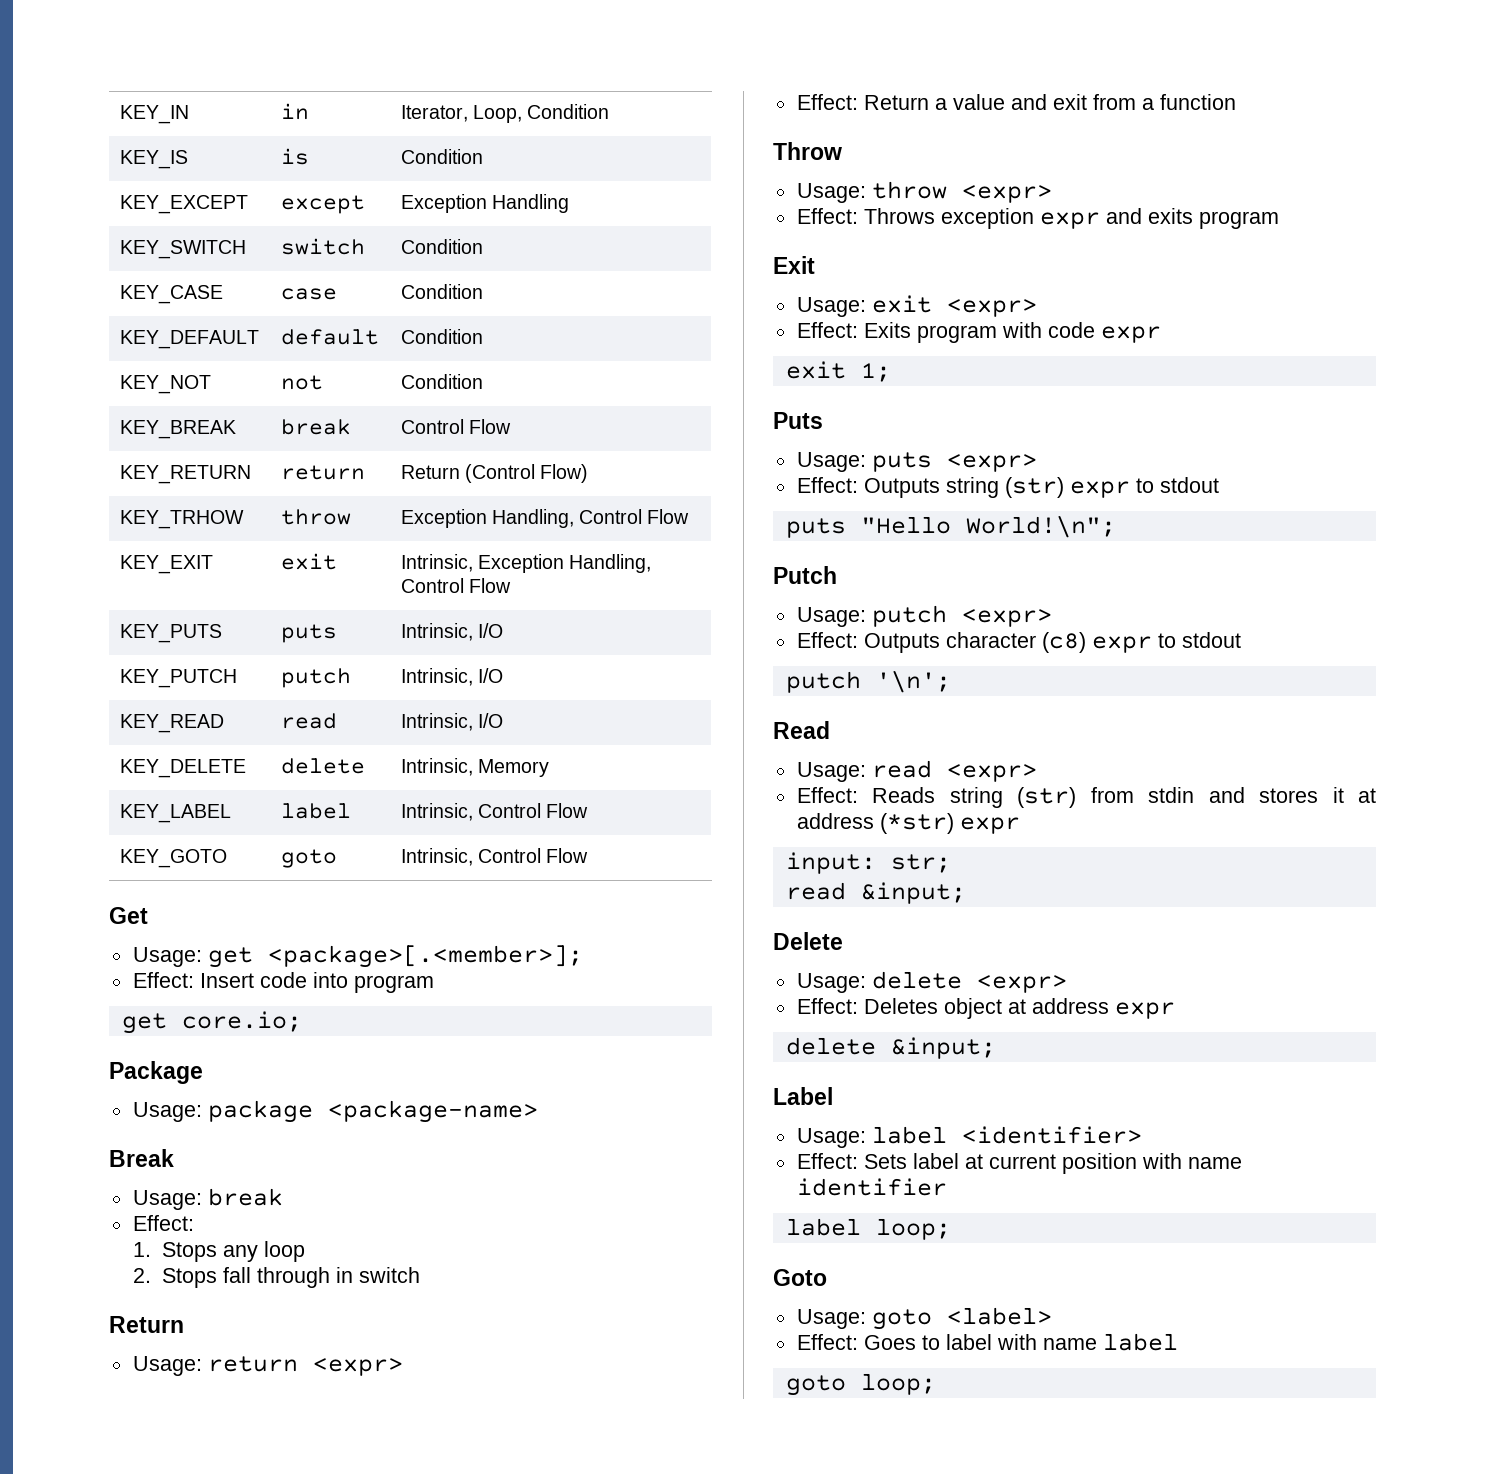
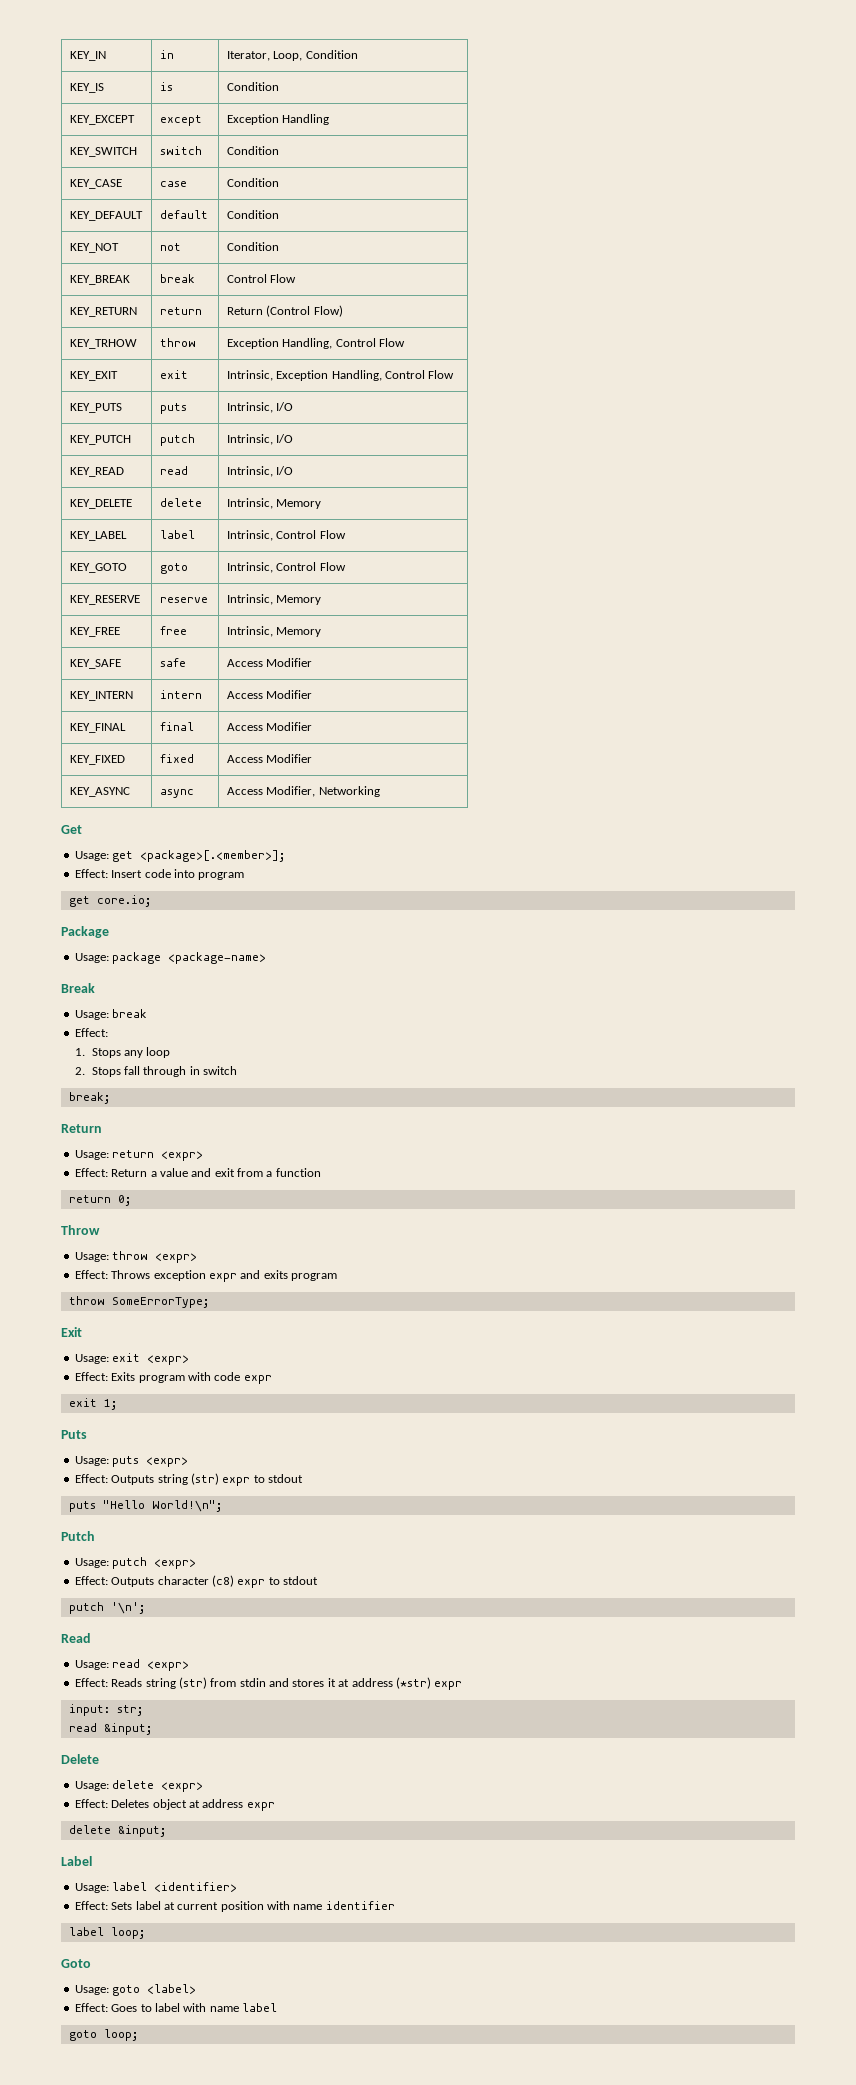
+ KEY_RESERVE | reserve | Intrinsic, Memory
+ KEY_FREE | free | Intrinsic, Memory
+ KEY_SAFE | safe | Access Modifier
+ KEY_INTERN | intern | Access Modifier
+ KEY_FINAL | final | Access Modifier
+ KEY_FIXED | fixed | Access Modifier
+ KEY_ASYNC | async | Access Modifier, Networking
+ break;
+ return 0;
+ throw SomeErrorType;

